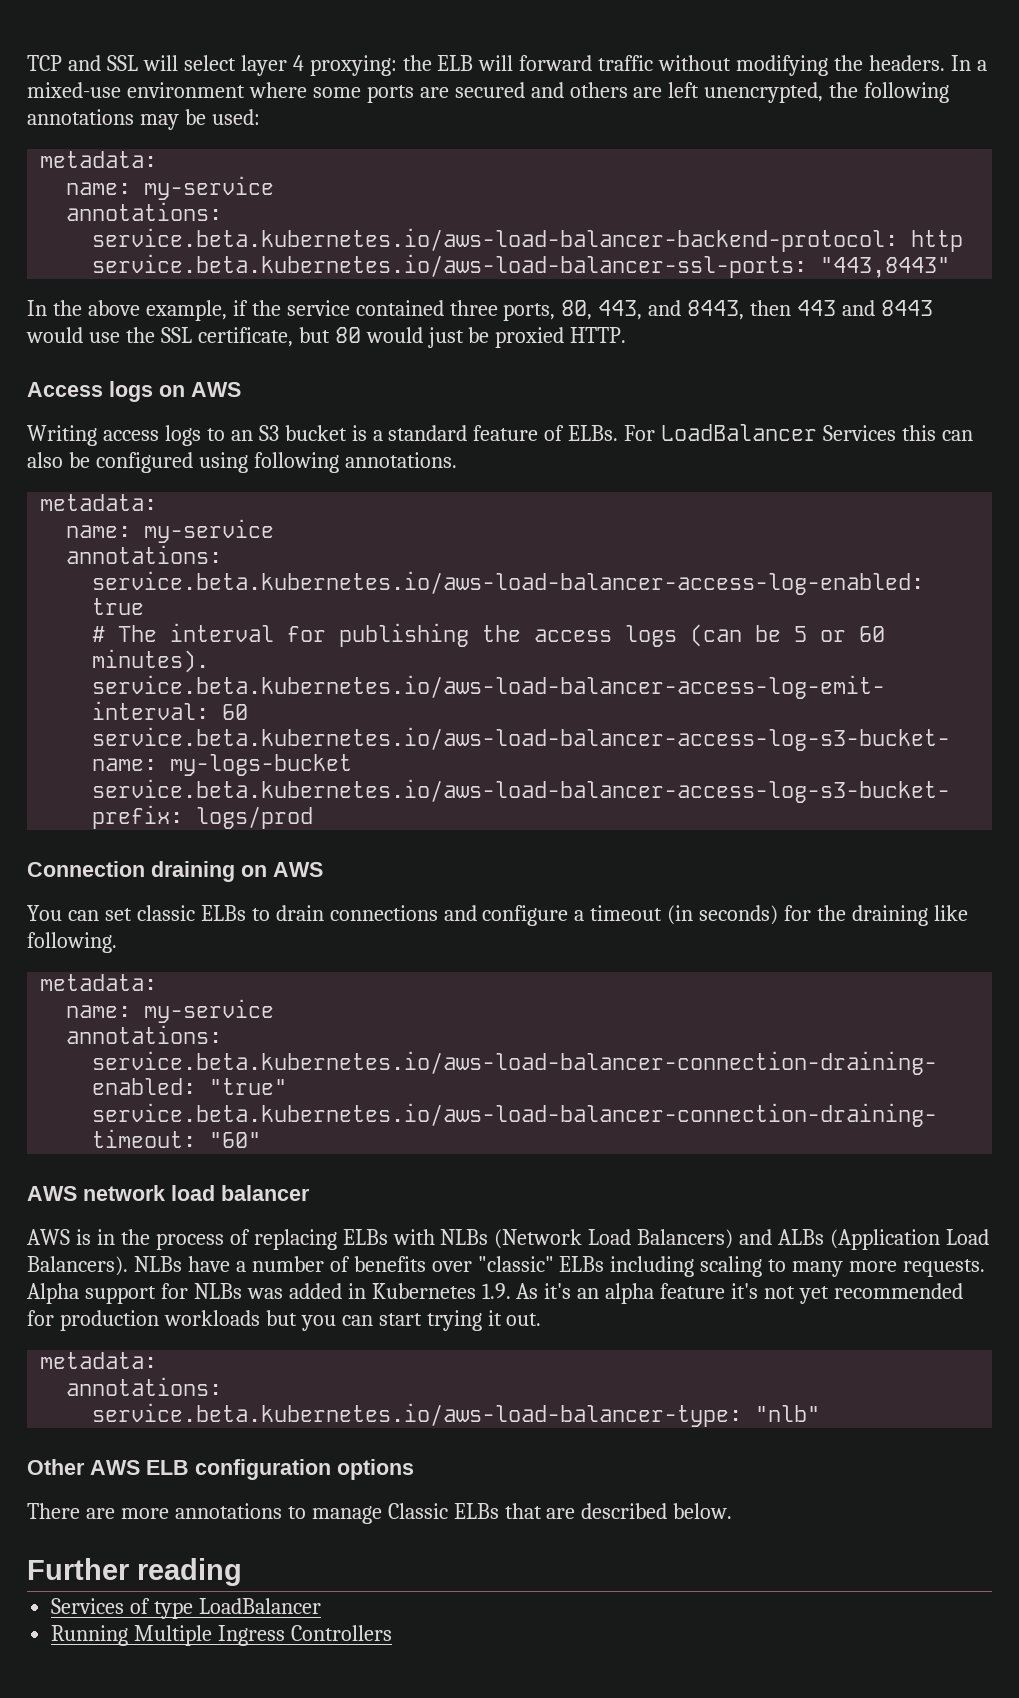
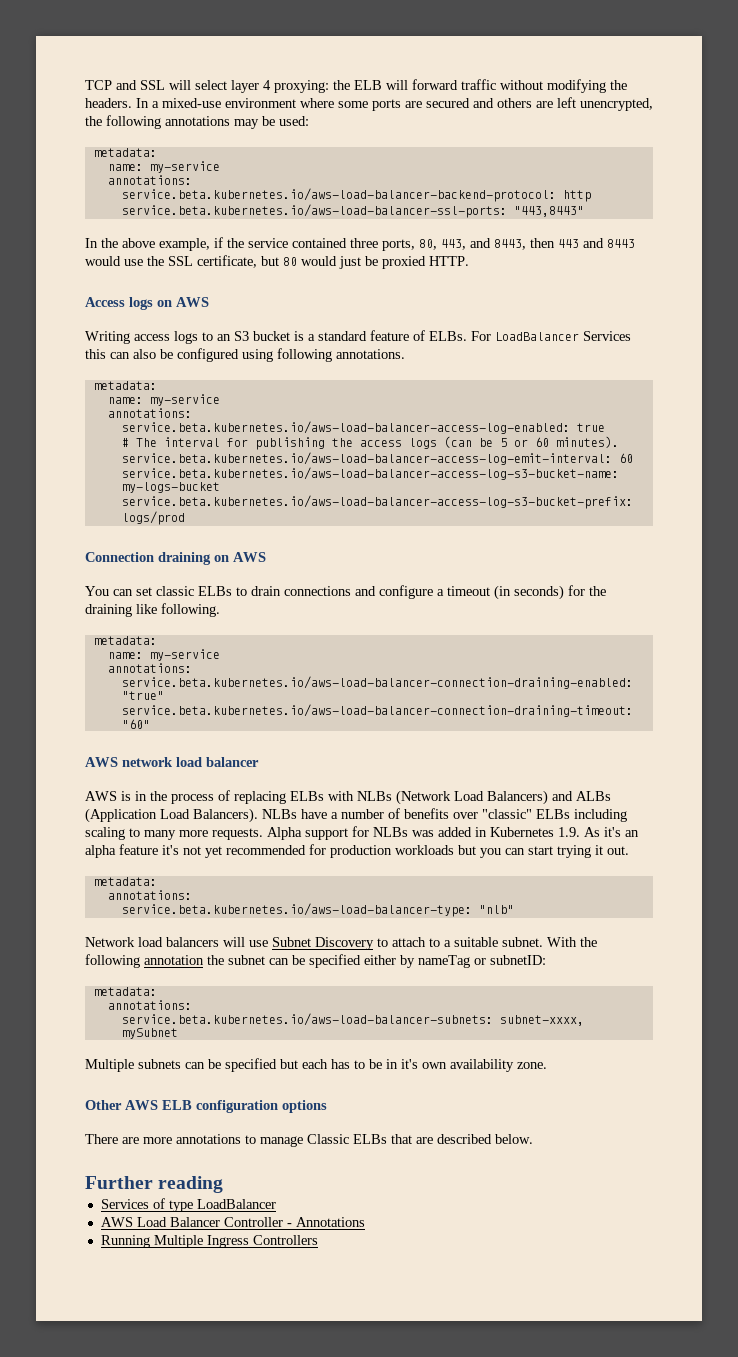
+ Network load balancers will use Subnet Discovery to attach to a suitable subnet. With the following annotation the subnet can be specified either by nameTag or subnetID:
+ metadata:
+ annotations:
+ service.beta.kubernetes.io/aws-load-balancer-subnets: subnet-xxxx, mySubnet
+ Multiple subnets can be specified but each has to be in it's own availability zone.
+ AWS Load Balancer Controller - Annotations

